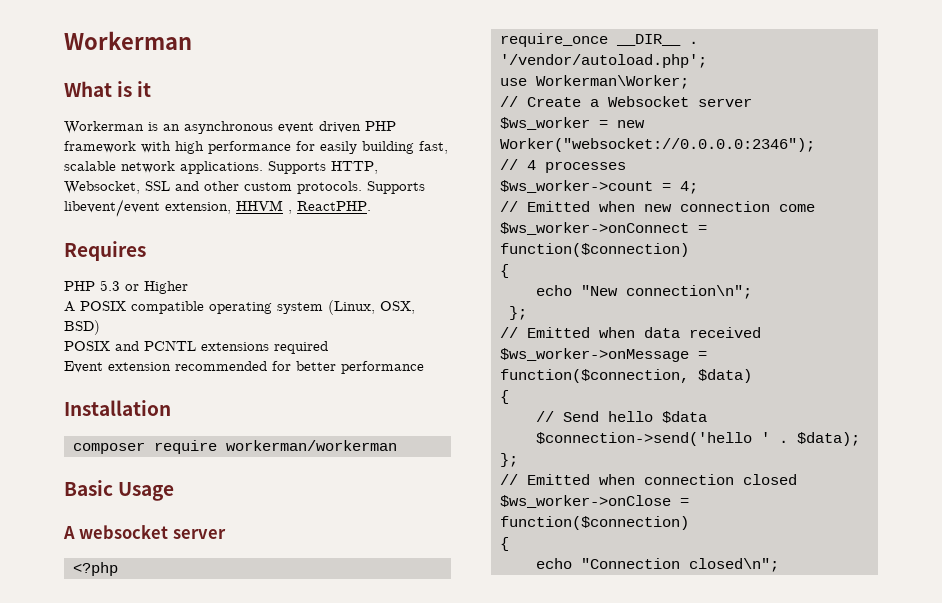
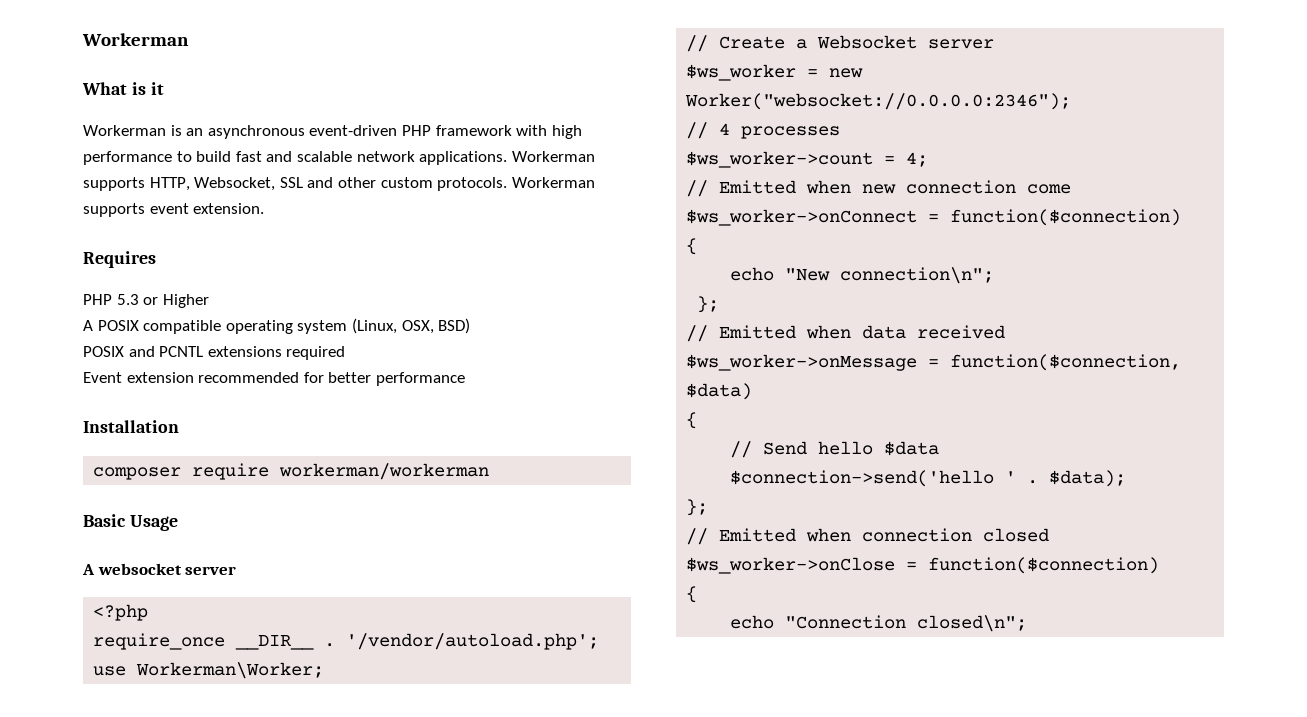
- Workerman is an asynchronous event driven PHP framework with high performance for easily building fast, scalable network applications.
+ Workerman is an asynchronous event-driven PHP framework with high performance to build fast and scalable network applications.
- Supports HTTP, Websocket, SSL and other custom protocols.
+ Workerman supports HTTP, Websocket, SSL and other custom protocols.
- Supports libevent/event extension, HHVM , ReactPHP.
+ Workerman supports event extension.

